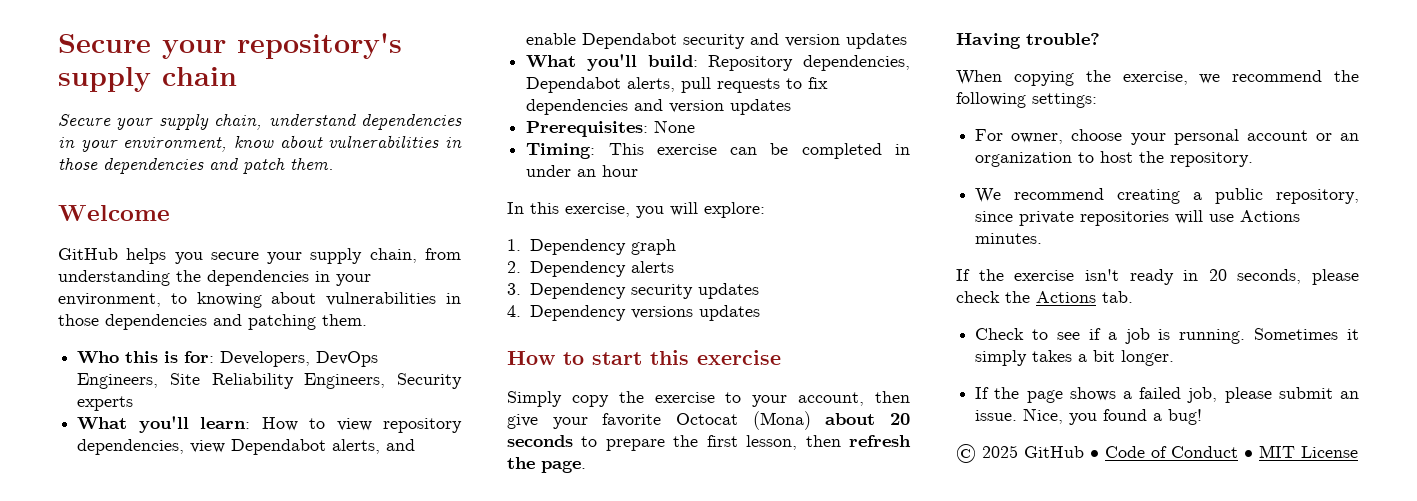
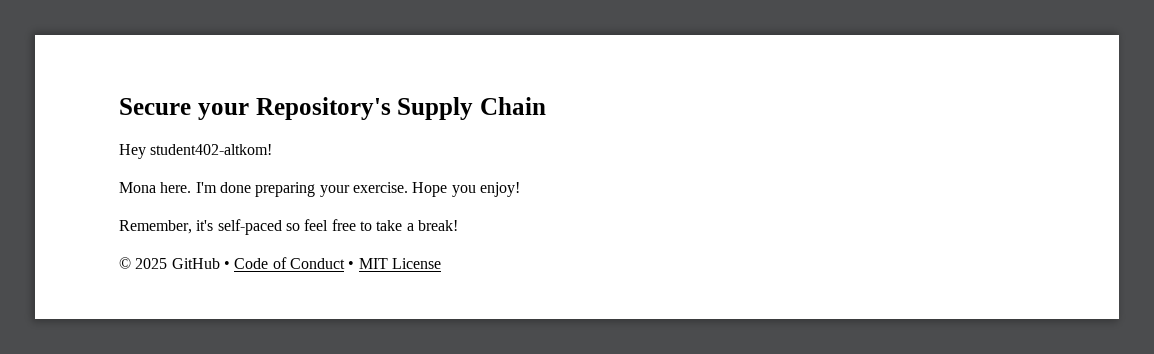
- Secure your repository's supply chain
- Secure your supply chain, understand dependencies in your environment, know about vulnerabilities in those dependencies and patch them.
- Welcome
- GitHub helps you secure your supply chain, from understanding the dependencies in your environment, to knowing about vulnerabilities in those dependencies and patching them.
- Who this is for: Developers, DevOps Engineers, Site Reliability Engineers, Security experts
- What you'll learn: How to view repository dependencies, view Dependabot alerts, and enable Dependabot security and version updates
- What you'll build: Repository dependencies, Dependabot alerts, pull requests to fix dependencies and version updates
- Prerequisites: None
- Timing: This exercise can be completed in under an hour
- In this exercise, you will explore:
- 1. Dependency graph
- 2. Dependency alerts
- 3. Dependency security updates
- 4. Dependency versions updates
- How to start this exercise
- Simply copy the exercise to your account, then give your favorite Octocat (Mona) about 20 seconds to prepare the first lesson, then refresh the page.
- Having trouble?
- When copying the exercise, we recommend the following settings:
- For owner, choose your personal account or an organization to host the repository.
- We recommend creating a public repository, since private repositories will use Actions minutes.
- If the exercise isn't ready in 20 seconds, please check the Actions tab.
- Check to see if a job is running. Sometimes it simply takes a bit longer.
- If the page shows a failed job, please submit an issue. Nice, you found a bug!
+ Secure your Repository's Supply Chain
+ Hey student402-altkom!
+ Mona here. I'm done preparing your exercise. Hope you enjoy!
+ Remember, it's self-paced so feel free to take a break!

